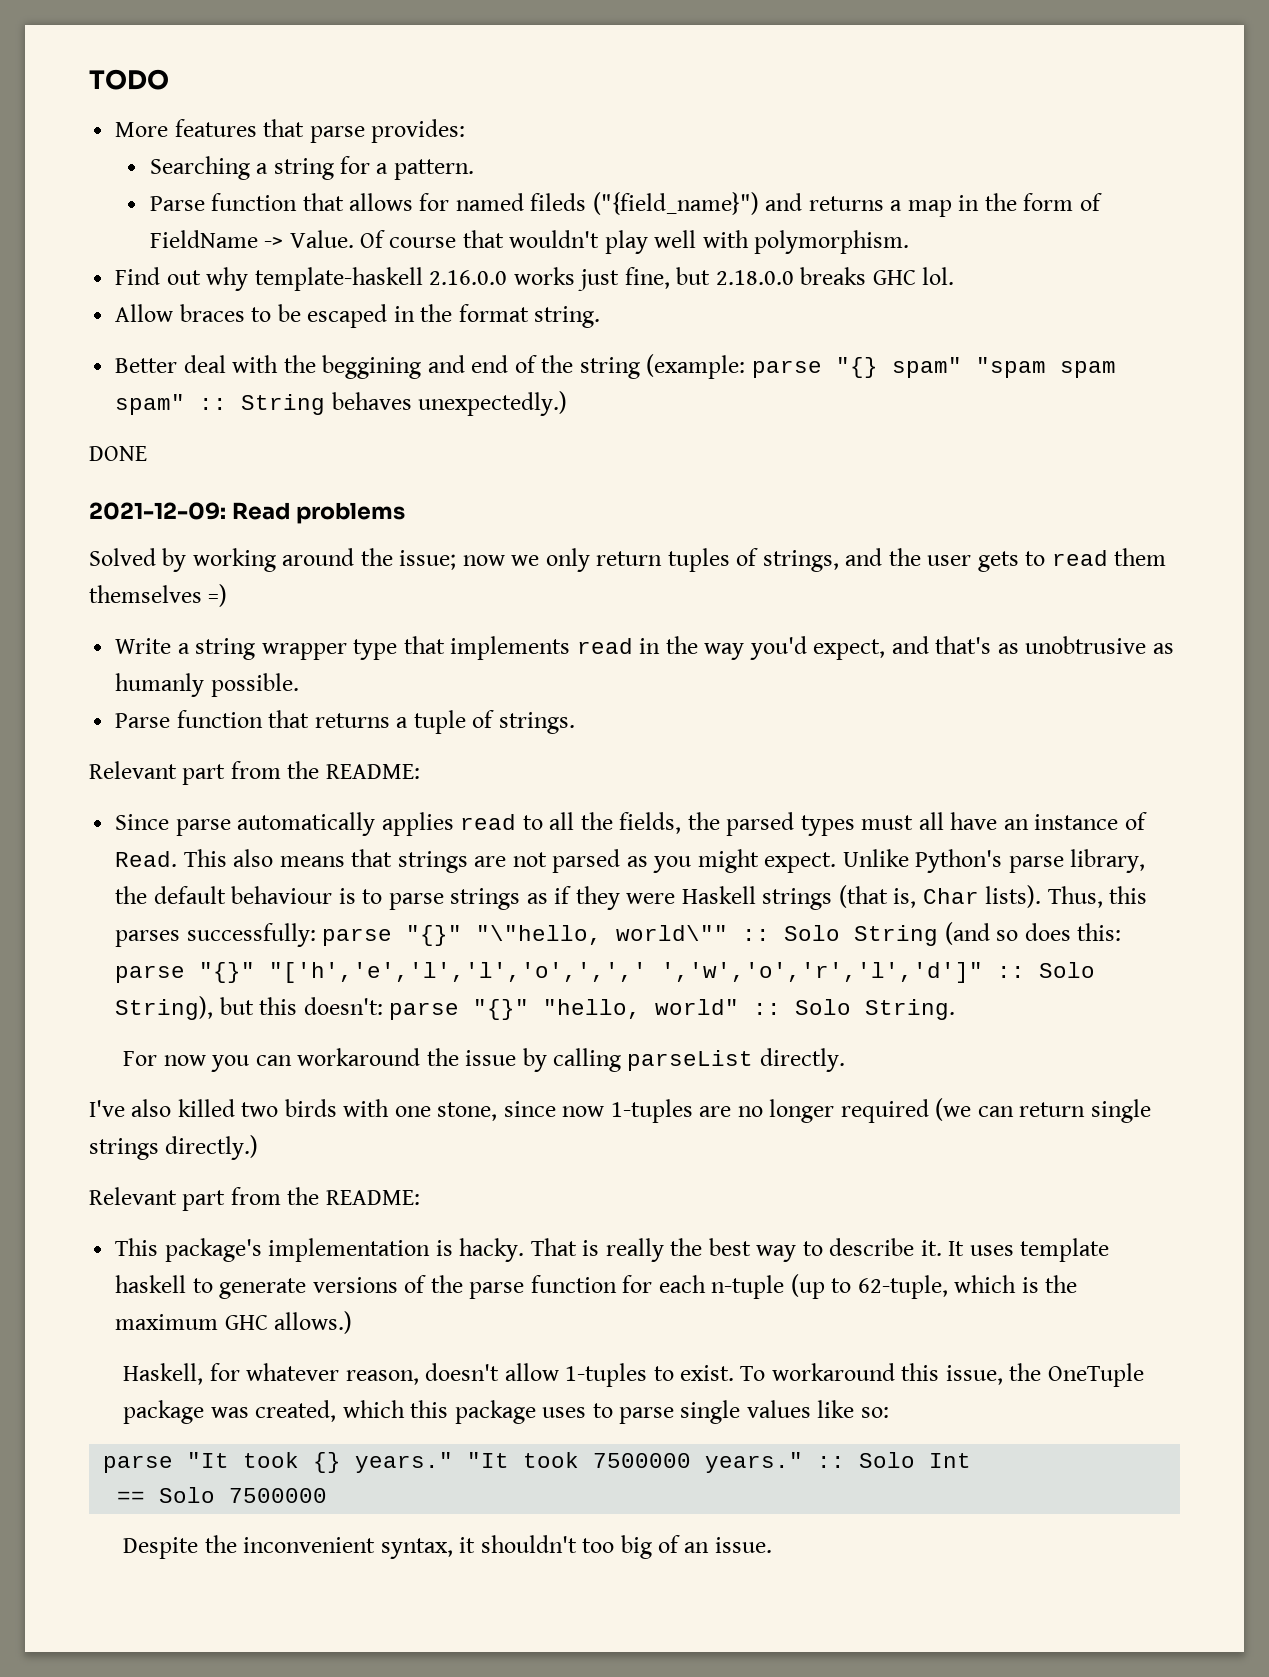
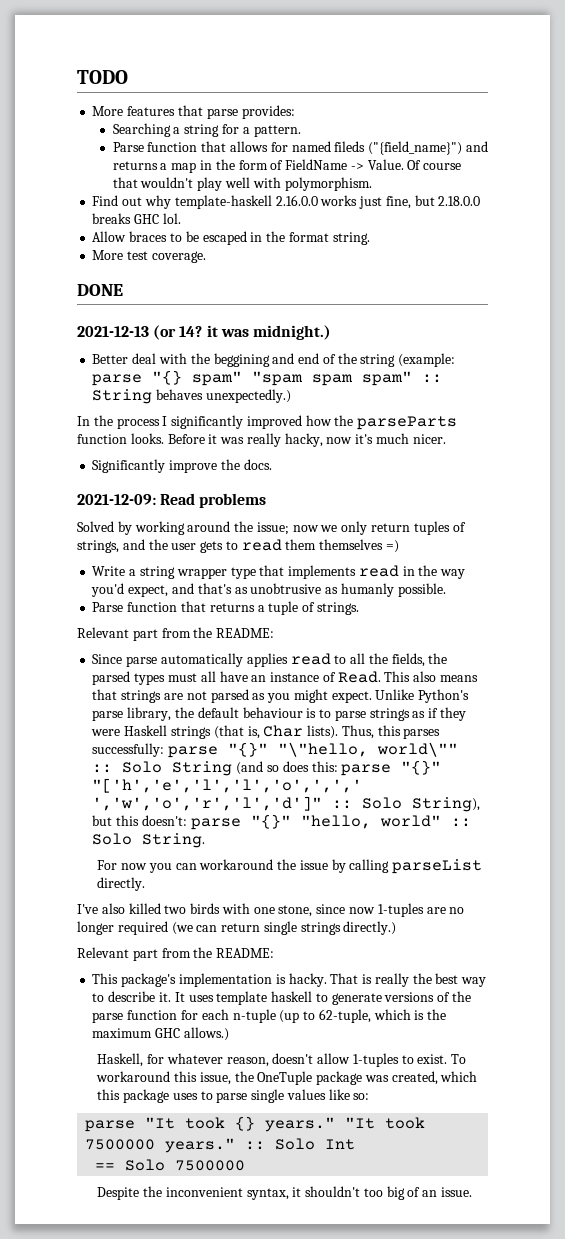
+ More test coverage.
+ DONE
+ 2021-12-13 (or 14? it was midnight.)
- DONE
+ In the process I significantly improved how the parseParts function looks. Before it was really hacky, now it's much nicer.
+ Significantly improve the docs.

